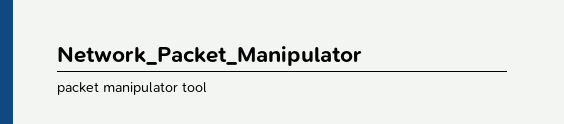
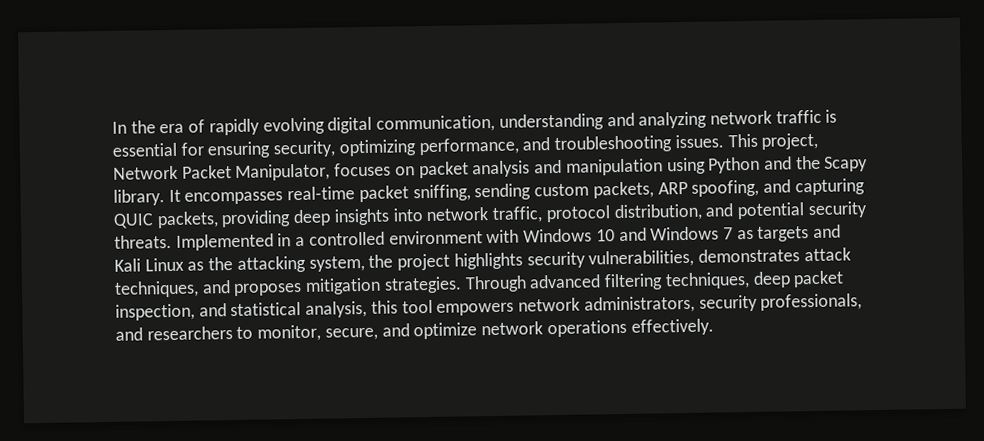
- Network_Packet_Manipulator
- packet manipulator tool
+ In the era of rapidly evolving digital communication, understanding and analyzing network traffic is essential for ensuring security, optimizing performance, and troubleshooting issues. This project, Network Packet Manipulator, focuses on packet analysis and manipulation using Python and the Scapy library. It encompasses real-time packet sniffing, sending custom packets, ARP spoofing, and capturing QUIC packets, providing deep insights into network traffic, protocol distribution, and potential security threats. Implemented in a controlled environment with Windows 10 and Windows 7 as targets and Kali Linux as the attacking system, the project highlights security vulnerabilities, demonstrates attack techniques, and proposes mitigation strategies. Through advanced filtering techniques, deep packet inspection, and statistical analysis, this tool empowers network administrators, security professionals, and researchers to monitor, secure, and optimize network operations effectively.

